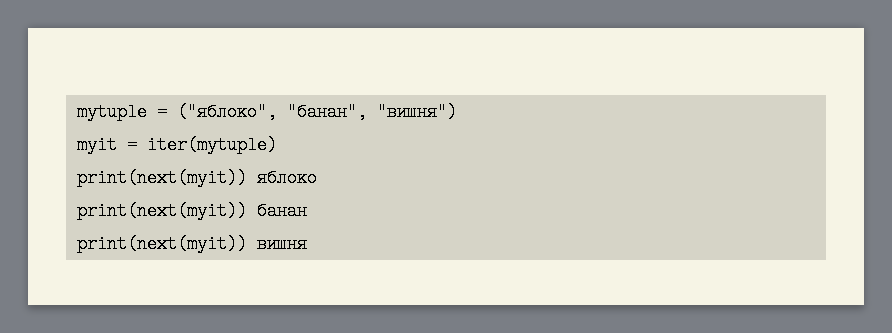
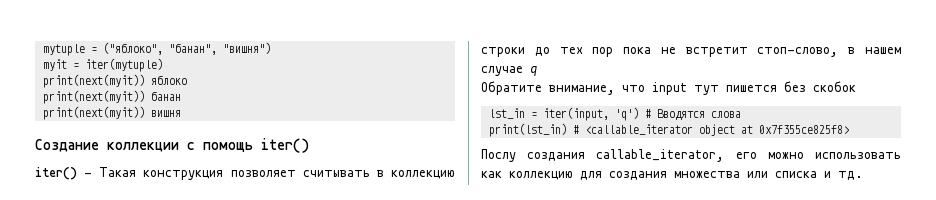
+ Создание коллекции с помощь iter()
+ iter() - Такая конструкция позволяет считывать в коллекцию строки до тех пор пока не встретит стоп-слово, в нашем случае q
+ Обратите внимание, что input тут пишется без скобок
+ lst_in = iter(input, 'q') # Вводятся слова
+ print(lst_in) # <callable_iterator object at 0x7f355ce825f8>
+ Послу создания callable_iterator, его можно использовать как коллекцию для создания множества или списка и тд.

